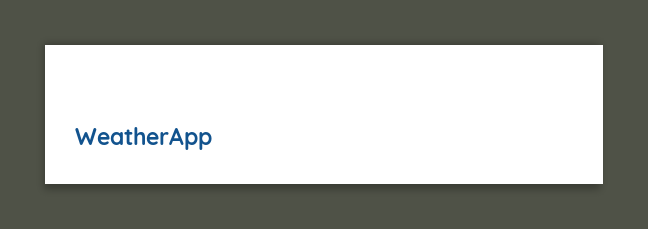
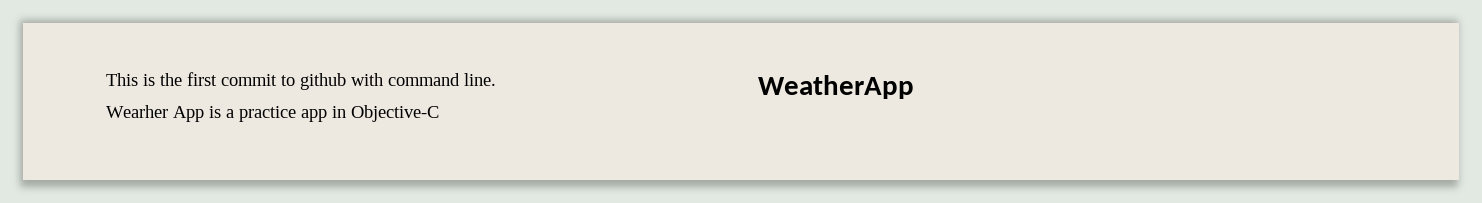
+ This is the first commit to github with command line.
+ Wearher App is a practice app in Objective-C

